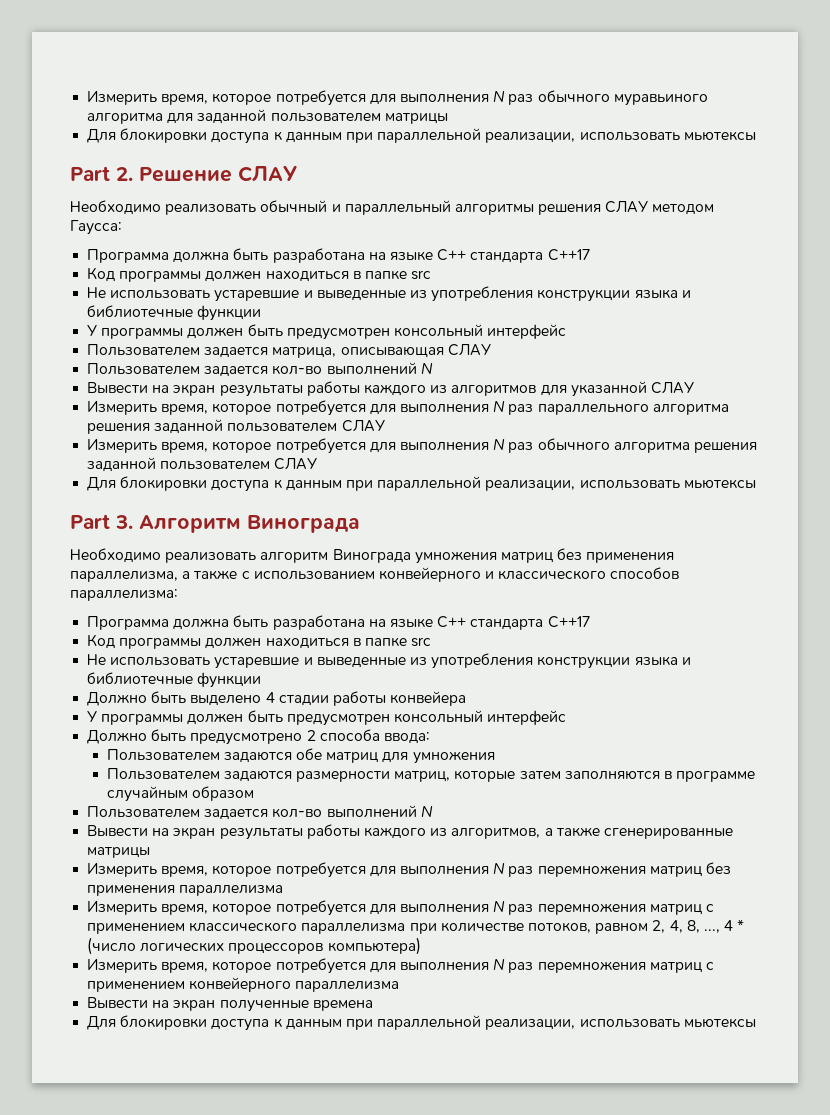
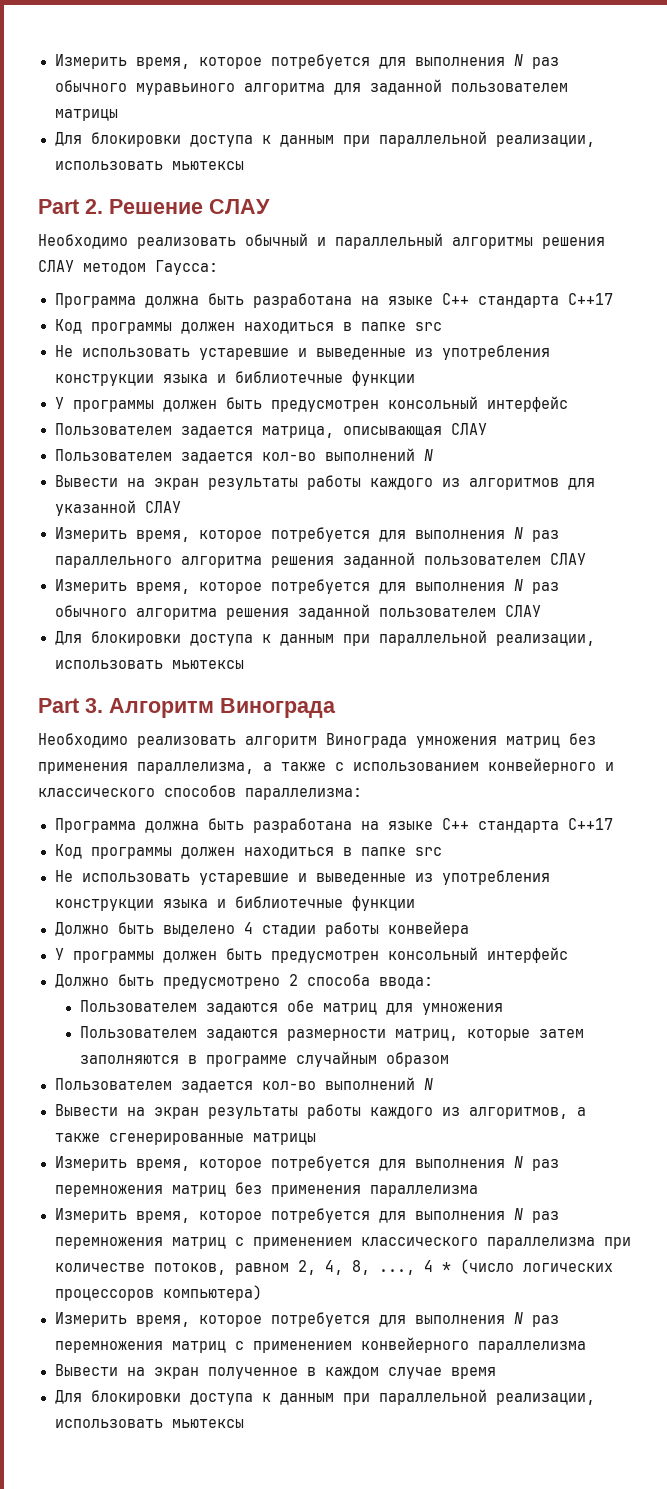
- Вывести на экран полученные времена
+ Вывести на экран полученное в каждом случае время

